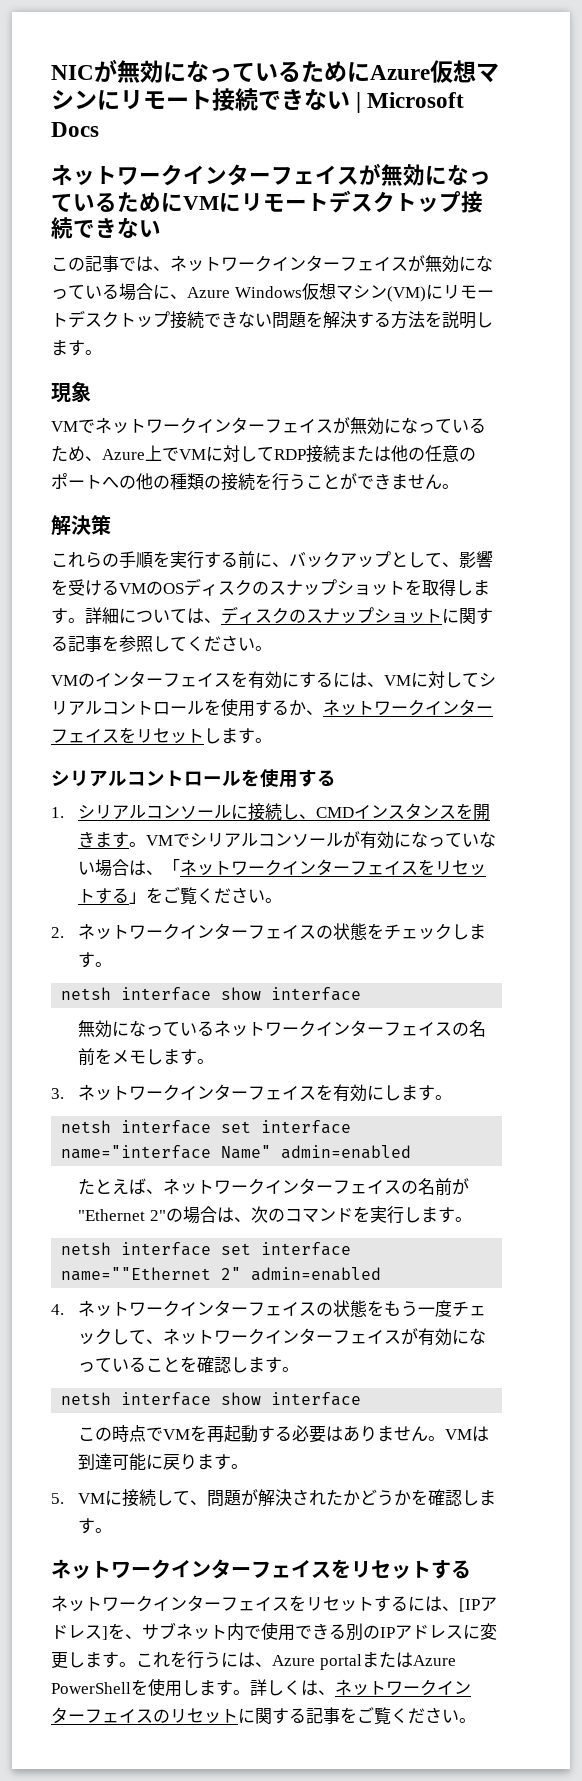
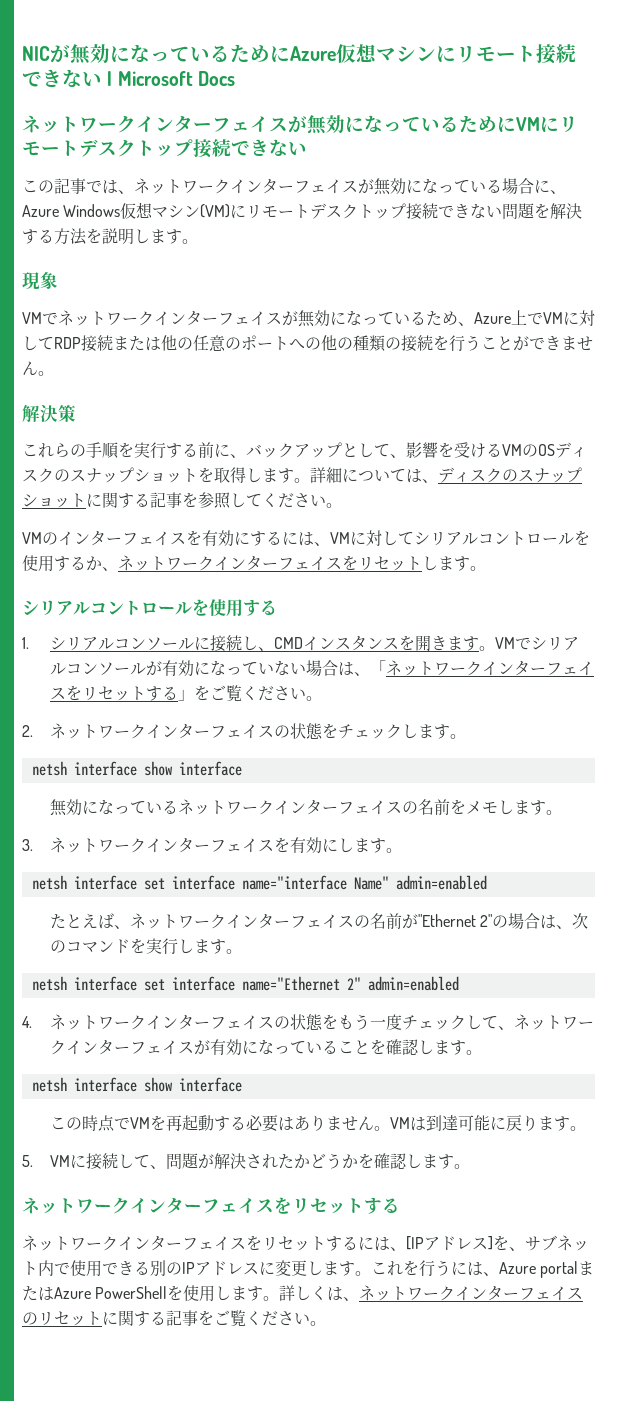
- netsh interface set interface name=""Ethernet 2" admin=enabled
+ netsh interface set interface name="Ethernet 2" admin=enabled

